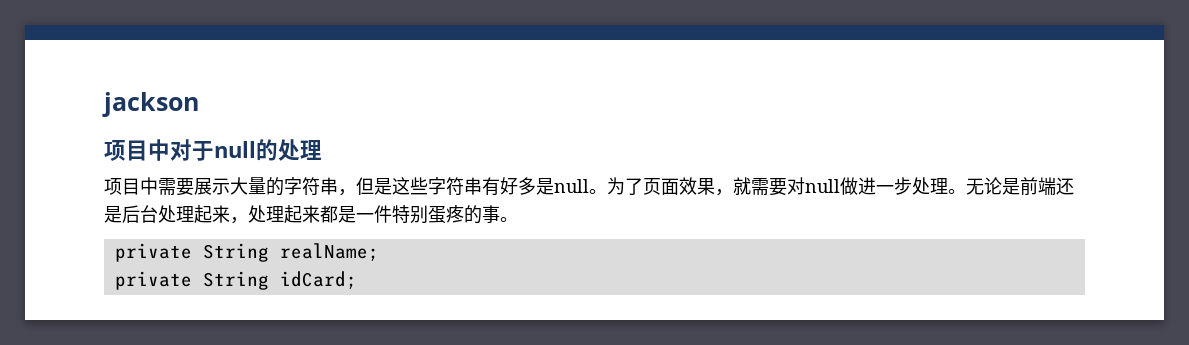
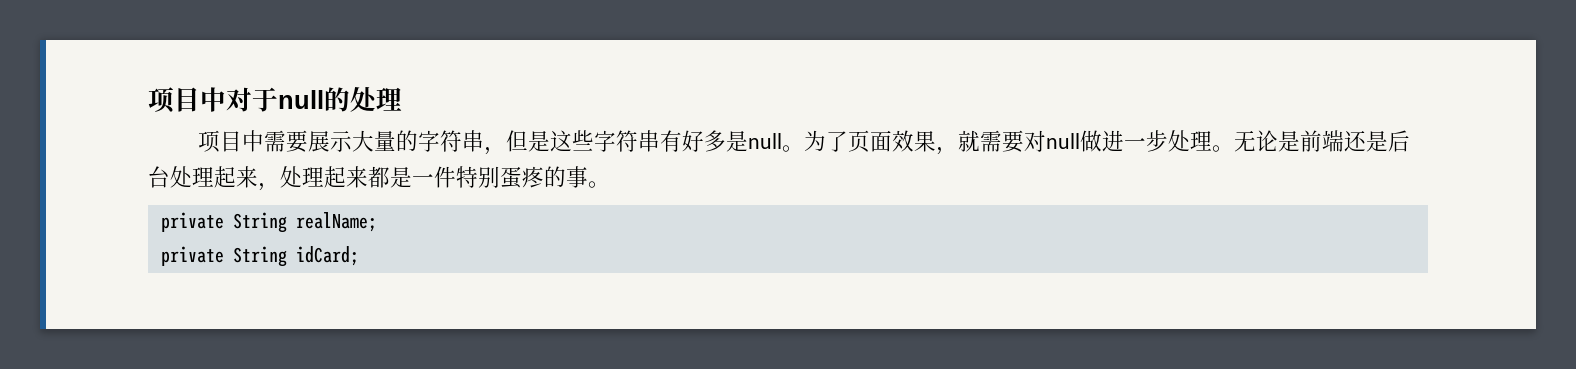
- jackson

